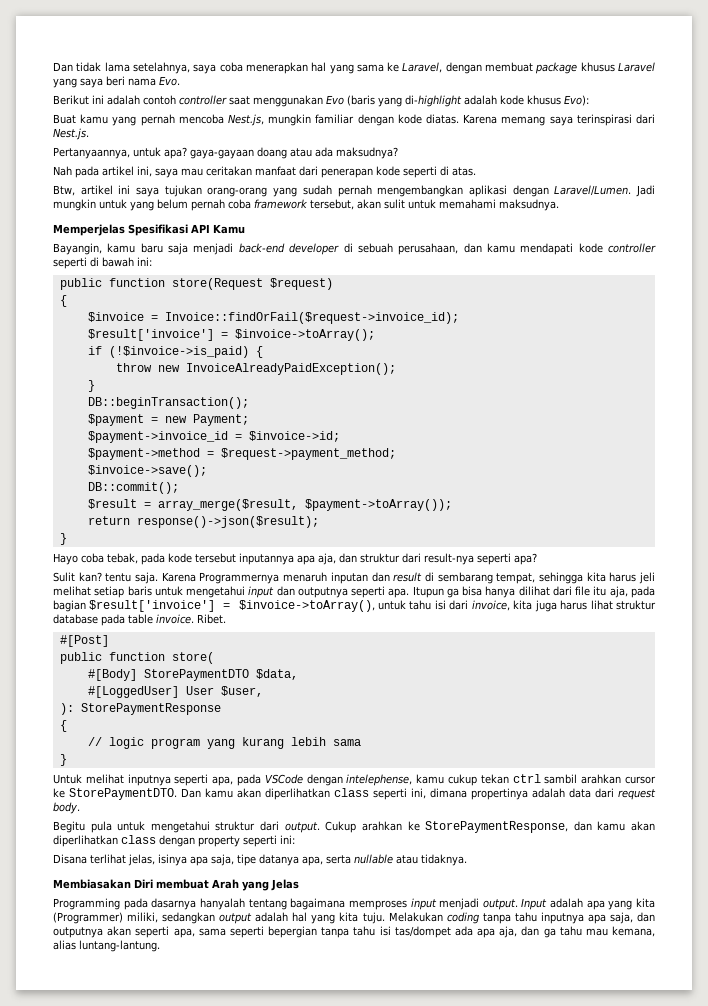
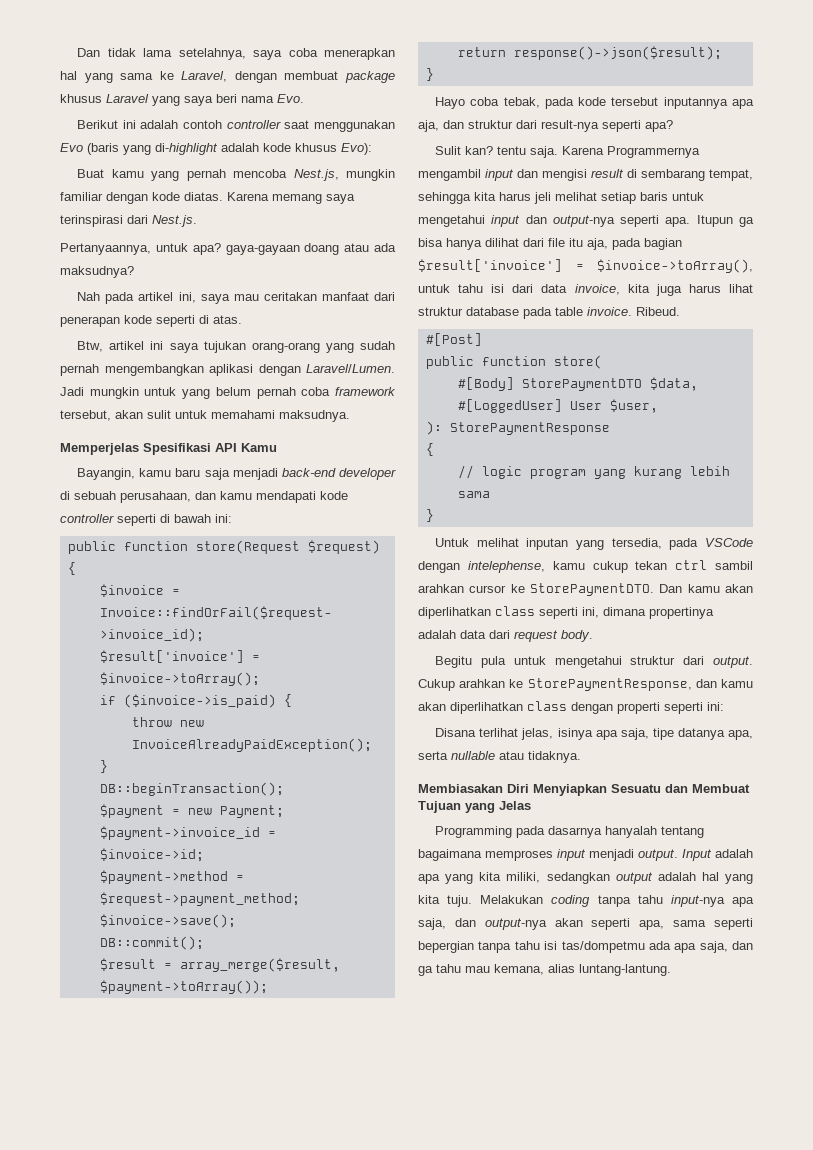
- if (!$invoice->is_paid) {
+ if ($invoice->is_paid) {
- Karena Programmernya menaruh inputan dan result di sembarang tempat, sehingga kita harus jeli melihat setiap baris untuk mengetahui input dan outputnya seperti apa.
+ Karena Programmernya mengambil input dan mengisi result di sembarang tempat, sehingga kita harus jeli melihat setiap baris untuk mengetahui input dan output-nya seperti apa.
- Itupun ga bisa hanya dilihat dari file itu aja, pada bagian $result['invoice'] = $invoice->toArray(), untuk tahu isi dari invoice, kita juga harus lihat struktur database pada table invoice.
+ Itupun ga bisa hanya dilihat dari file itu aja, pada bagian $result['invoice'] = $invoice->toArray(), untuk tahu isi dari data invoice, kita juga harus lihat struktur database pada table invoice.
- Ribet.
+ Ribeud.
- Untuk melihat inputnya seperti apa, pada VSCode dengan intelephense, kamu cukup tekan ctrl sambil arahkan cursor ke StorePaymentDTO.
+ Untuk melihat inputan yang tersedia, pada VSCode dengan intelephense, kamu cukup tekan ctrl sambil arahkan cursor ke StorePaymentDTO.
- Cukup arahkan ke StorePaymentResponse, dan kamu akan diperlihatkan class dengan property seperti ini:
+ Cukup arahkan ke StorePaymentResponse, dan kamu akan diperlihatkan class dengan properti seperti ini:
- Membiasakan Diri membuat Arah yang Jelas
+ Membiasakan Diri Menyiapkan Sesuatu dan Membuat Tujuan yang Jelas
- Input adalah apa yang kita (Programmer) miliki, sedangkan output adalah hal yang kita tuju.
+ Input adalah apa yang kita miliki, sedangkan output adalah hal yang kita tuju.
- Melakukan coding tanpa tahu inputnya apa saja, dan outputnya akan seperti apa, sama seperti bepergian tanpa tahu isi tas/dompet ada apa aja, dan ga tahu mau kemana, alias luntang-lantung.
+ Melakukan coding tanpa tahu input-nya apa saja, dan output-nya akan seperti apa, sama seperti bepergian tanpa tahu isi tas/dompetmu ada apa saja, dan ga tahu mau kemana, alias luntang-lantung.

